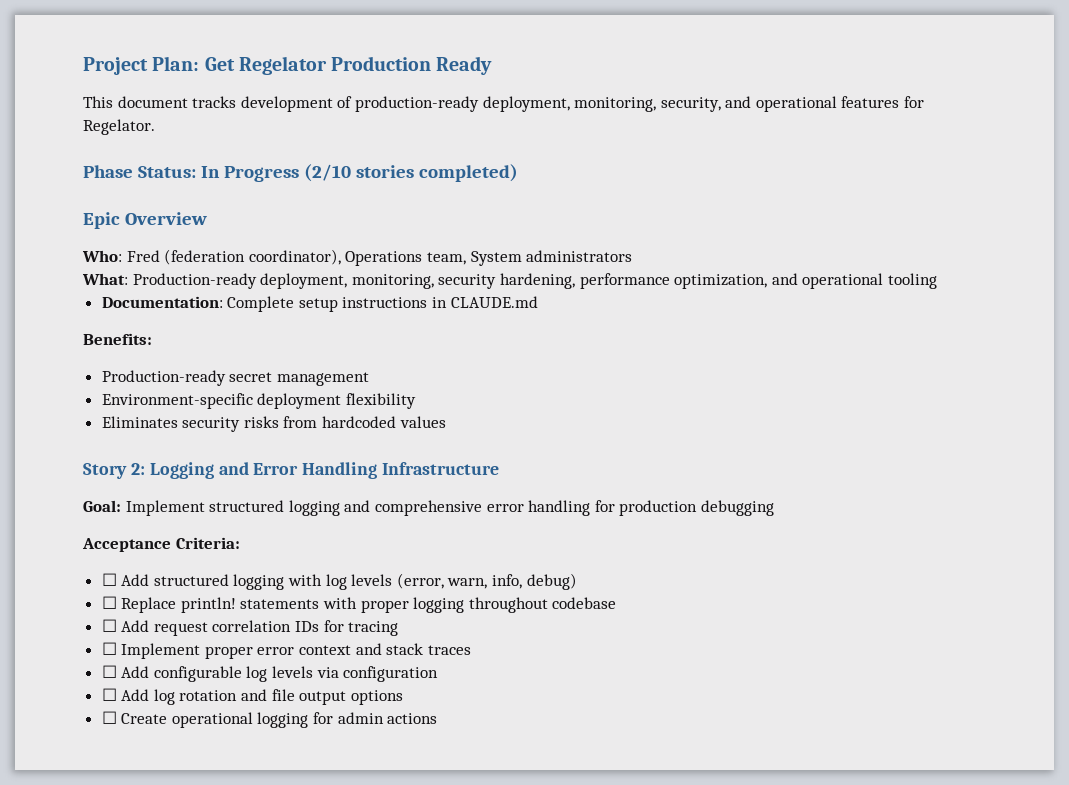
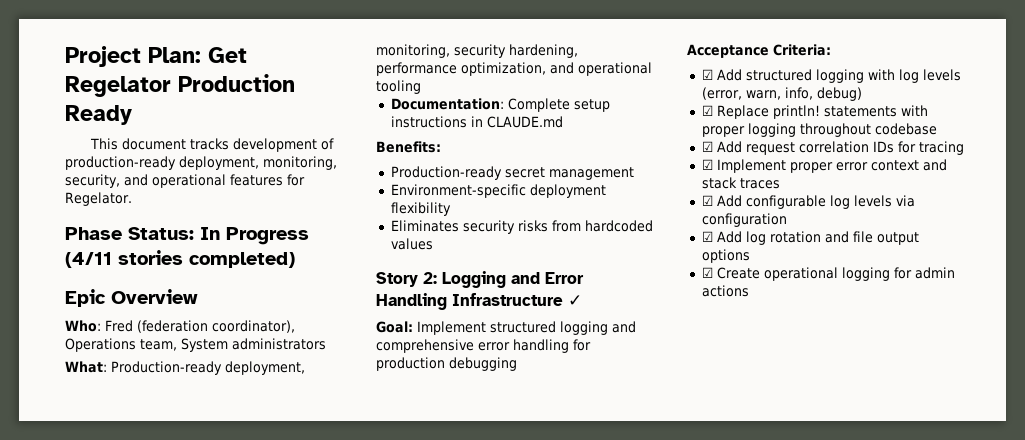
- Phase Status: In Progress (2/10 stories completed)
+ Phase Status: In Progress (4/11 stories completed)
- Story 2: Logging and Error Handling Infrastructure
+ Story 2: Logging and Error Handling Infrastructure ✓
- ☐ Add structured logging with log levels (error, warn, info, debug)
+ ☑ Add structured logging with log levels (error, warn, info, debug)
- ☐ Replace println! statements with proper logging throughout codebase
+ ☑ Replace println! statements with proper logging throughout codebase
- ☐ Add request correlation IDs for tracing
+ ☑ Add request correlation IDs for tracing
- ☐ Implement proper error context and stack traces
+ ☑ Implement proper error context and stack traces
- ☐ Add configurable log levels via configuration
+ ☑ Add configurable log levels via configuration
- ☐ Add log rotation and file output options
+ ☑ Add log rotation and file output options
- ☐ Create operational logging for admin actions
+ ☑ Create operational logging for admin actions

